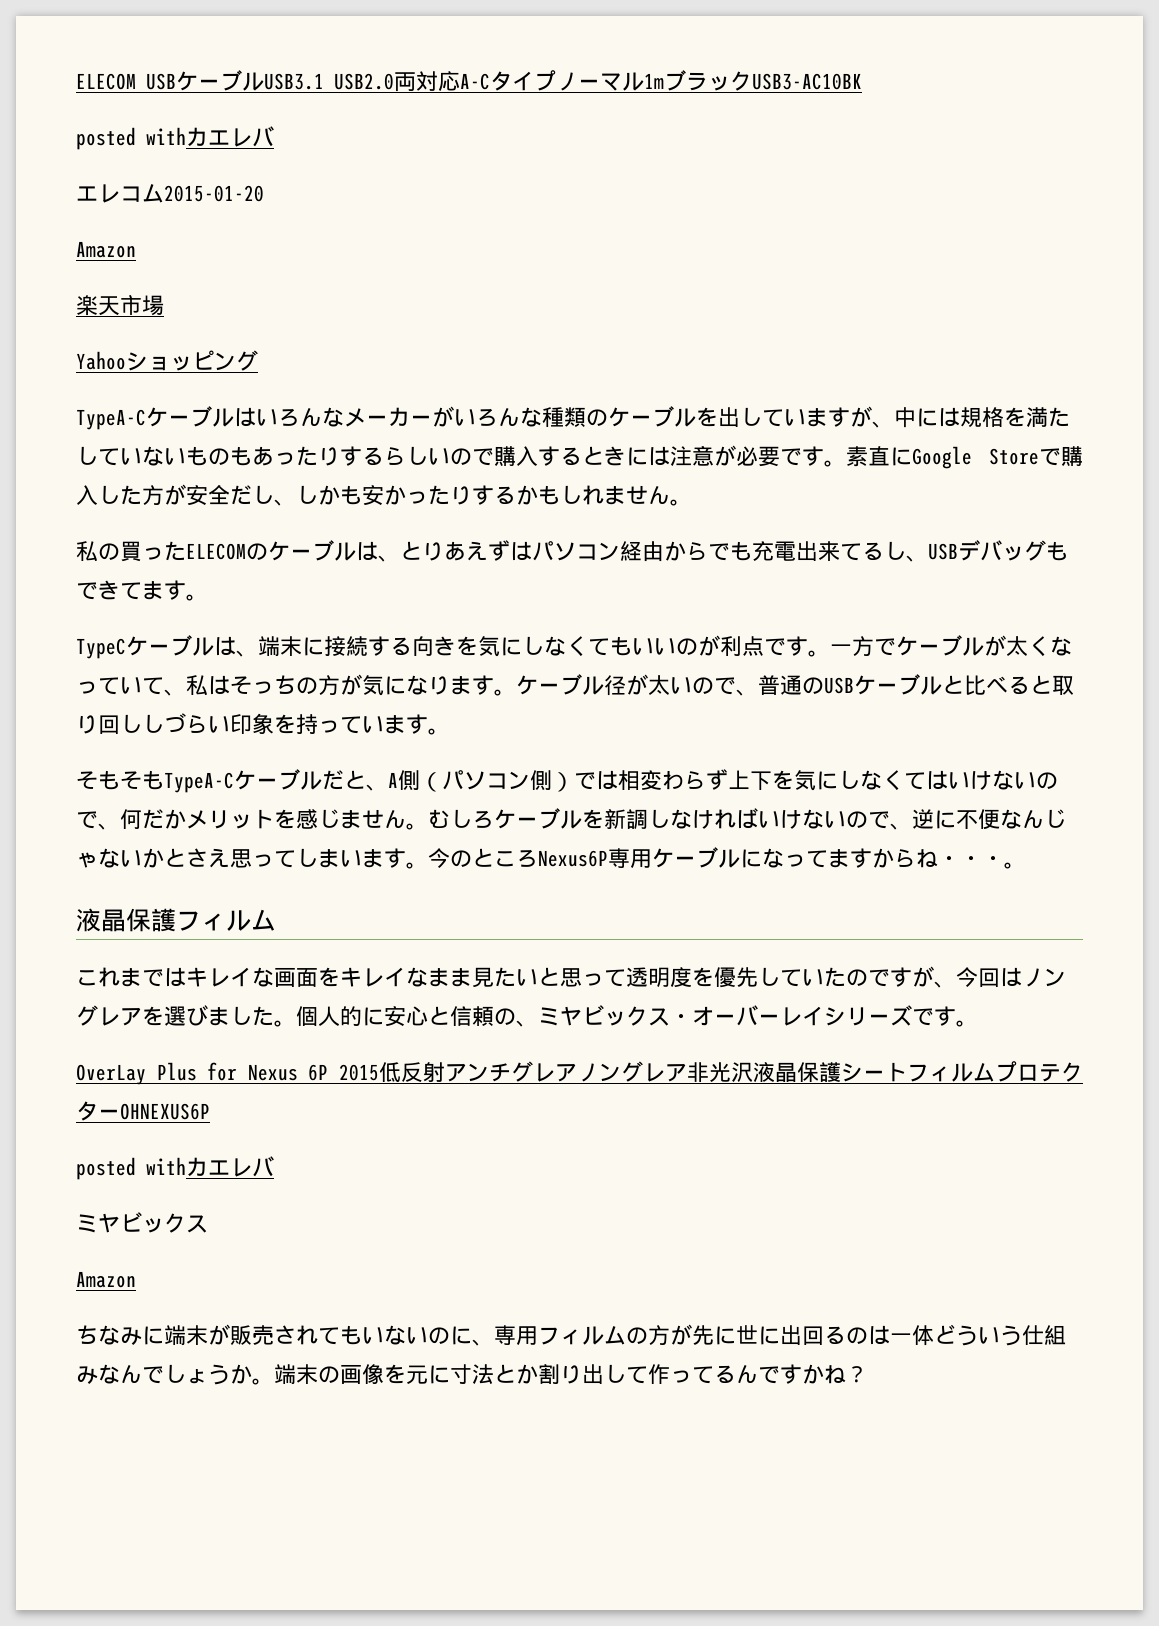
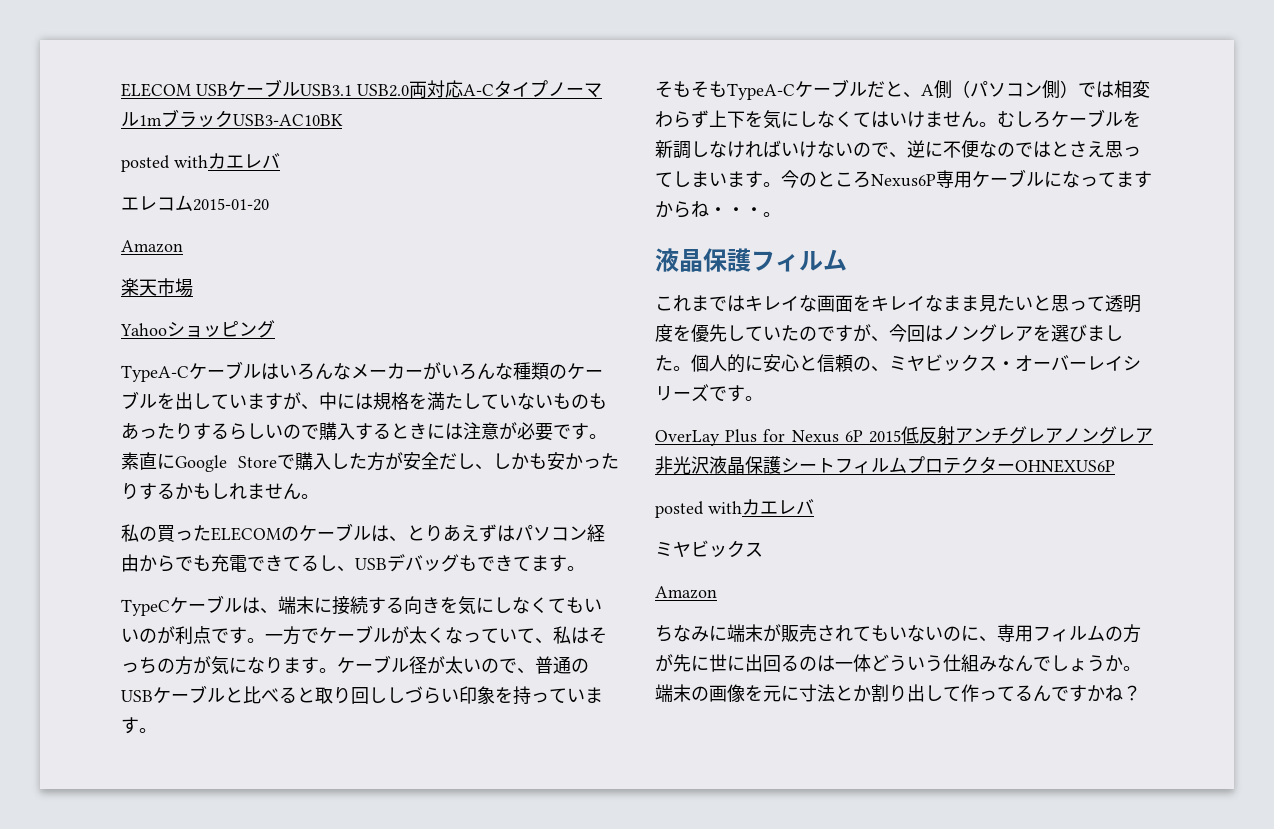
- 私の買ったELECOMのケーブルは、とりあえずはパソコン経由からでも充電出来てるし、USBデバッグもできてます。
+ 私の買ったELECOMのケーブルは、とりあえずはパソコン経由からでも充電できてるし、USBデバッグもできてます。
- そもそもTypeA-Cケーブルだと、A側（パソコン側）では相変わらず上下を気にしなくてはいけないので、何だかメリットを感じません。
+ そもそもTypeA-Cケーブルだと、A側（パソコン側）では相変わらず上下を気にしなくてはいけません。
- むしろケーブルを新調しなければいけないので、逆に不便なんじゃないかとさえ思ってしまいます。
+ むしろケーブルを新調しなければいけないので、逆に不便なのではとさえ思ってしまいます。

